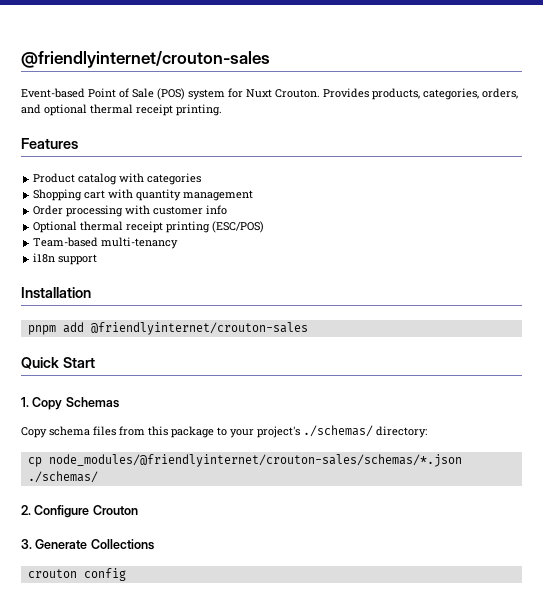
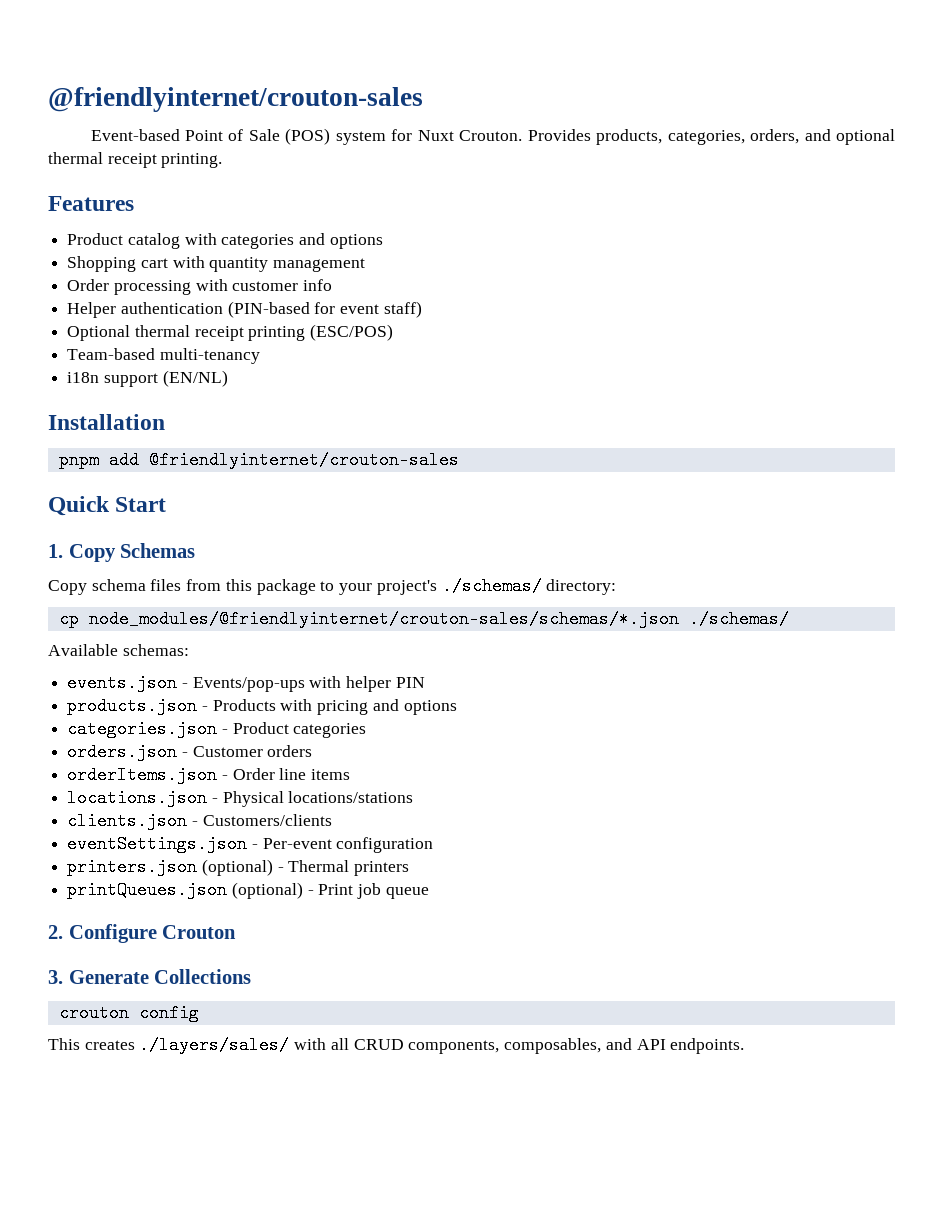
- Product catalog with categories
+ Product catalog with categories and options
+ Helper authentication (PIN-based for event staff)
- i18n support
+ i18n support (EN/NL)
+ Available schemas:
+ events.json - Events/pop-ups with helper PIN
+ products.json - Products with pricing and options
+ categories.json - Product categories
+ orders.json - Customer orders
+ orderItems.json - Order line items
+ locations.json - Physical locations/stations
+ clients.json - Customers/clients
+ eventSettings.json - Per-event configuration
+ printers.json (optional) - Thermal printers
+ printQueues.json (optional) - Print job queue
+ This creates ./layers/sales/ with all CRUD components, composables, and API endpoints.

